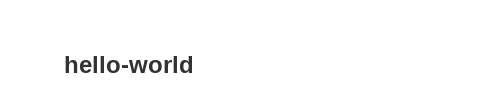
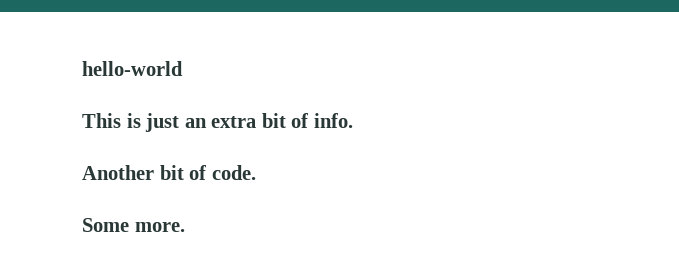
+ This is just an extra bit of info.
+ Another bit of code.
+ Some more.

